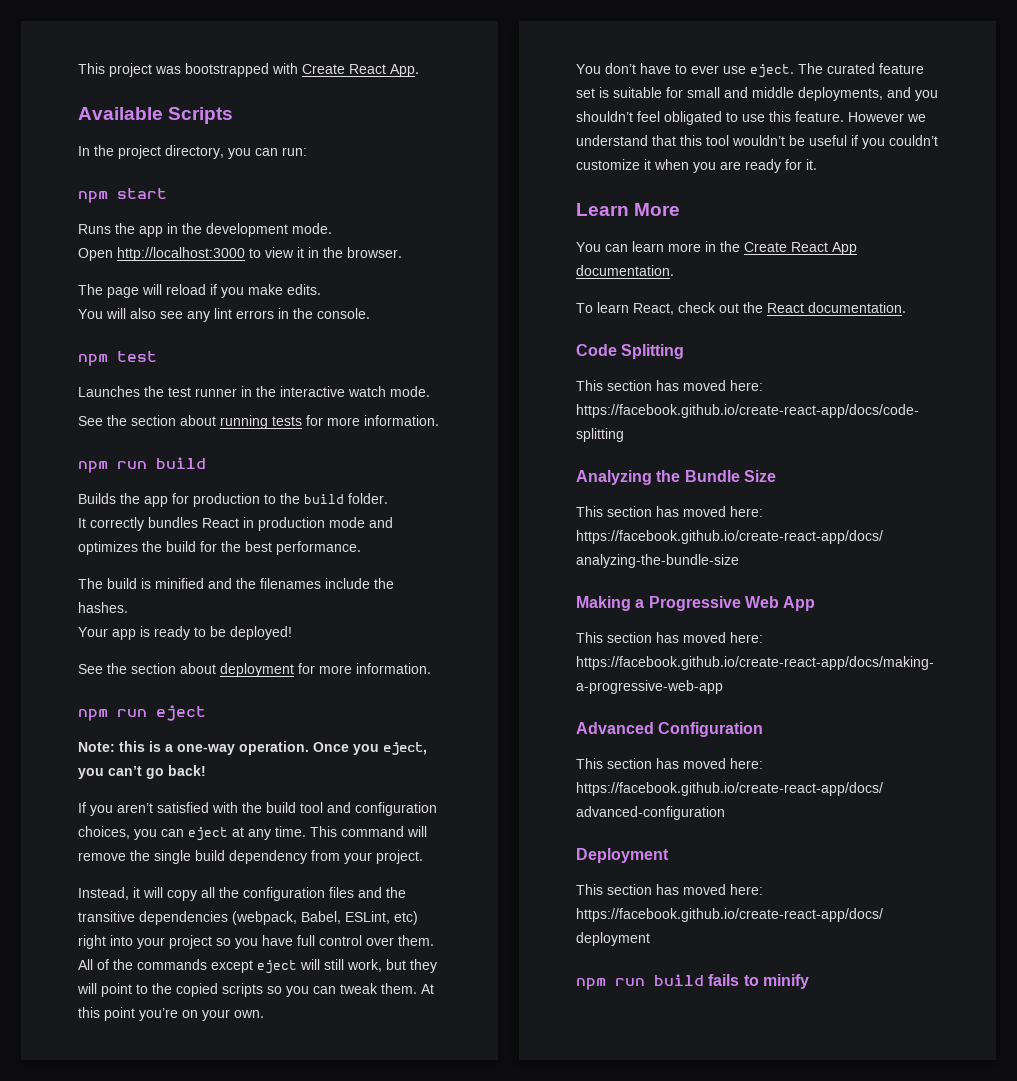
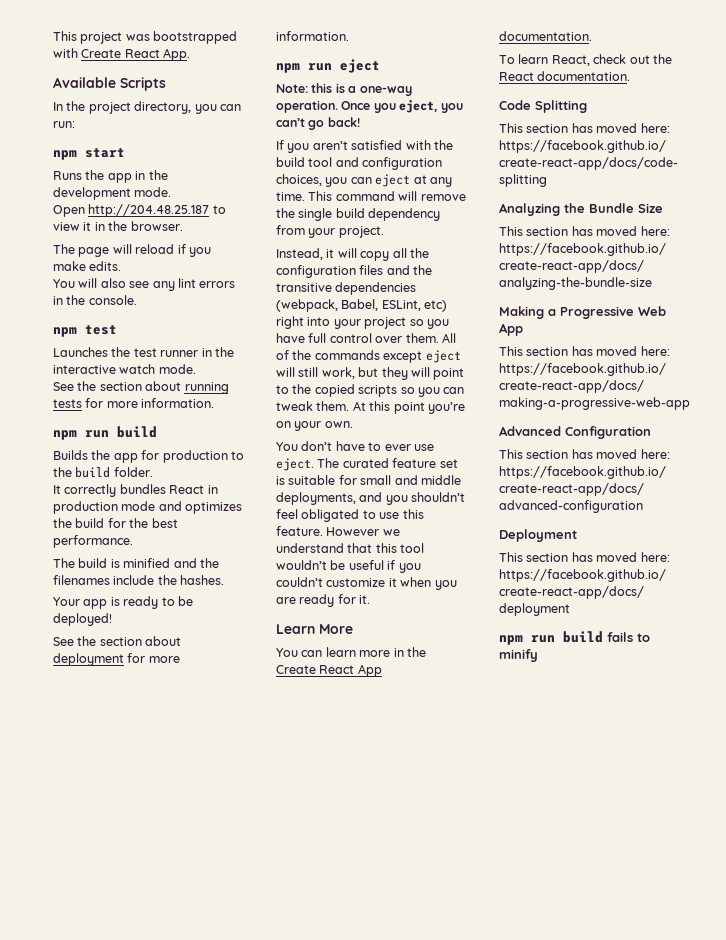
- Open http://localhost:3000 to view it in the browser.
+ Open http://204.48.25.187 to view it in the browser.

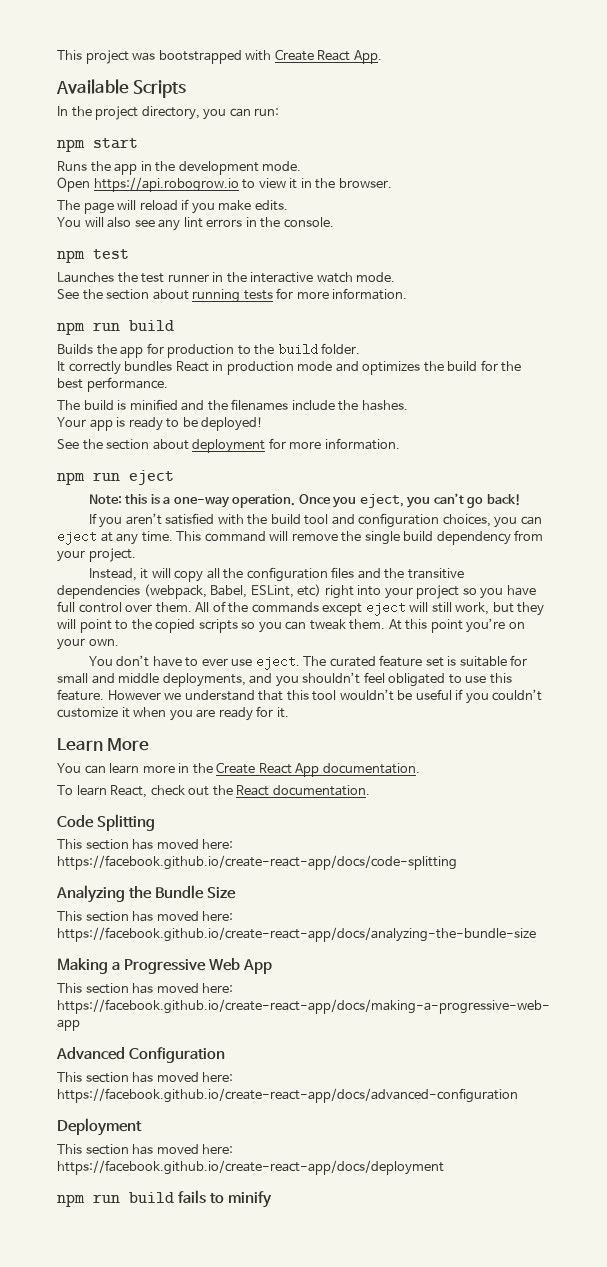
- Open http://204.48.25.187 to view it in the browser.
+ Open https://api.robogrow.io to view it in the browser.

